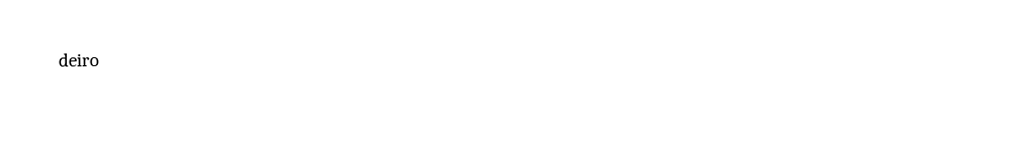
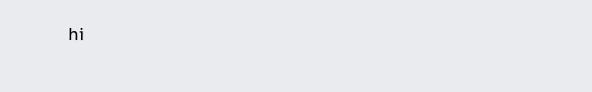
- deiro
+ hi

